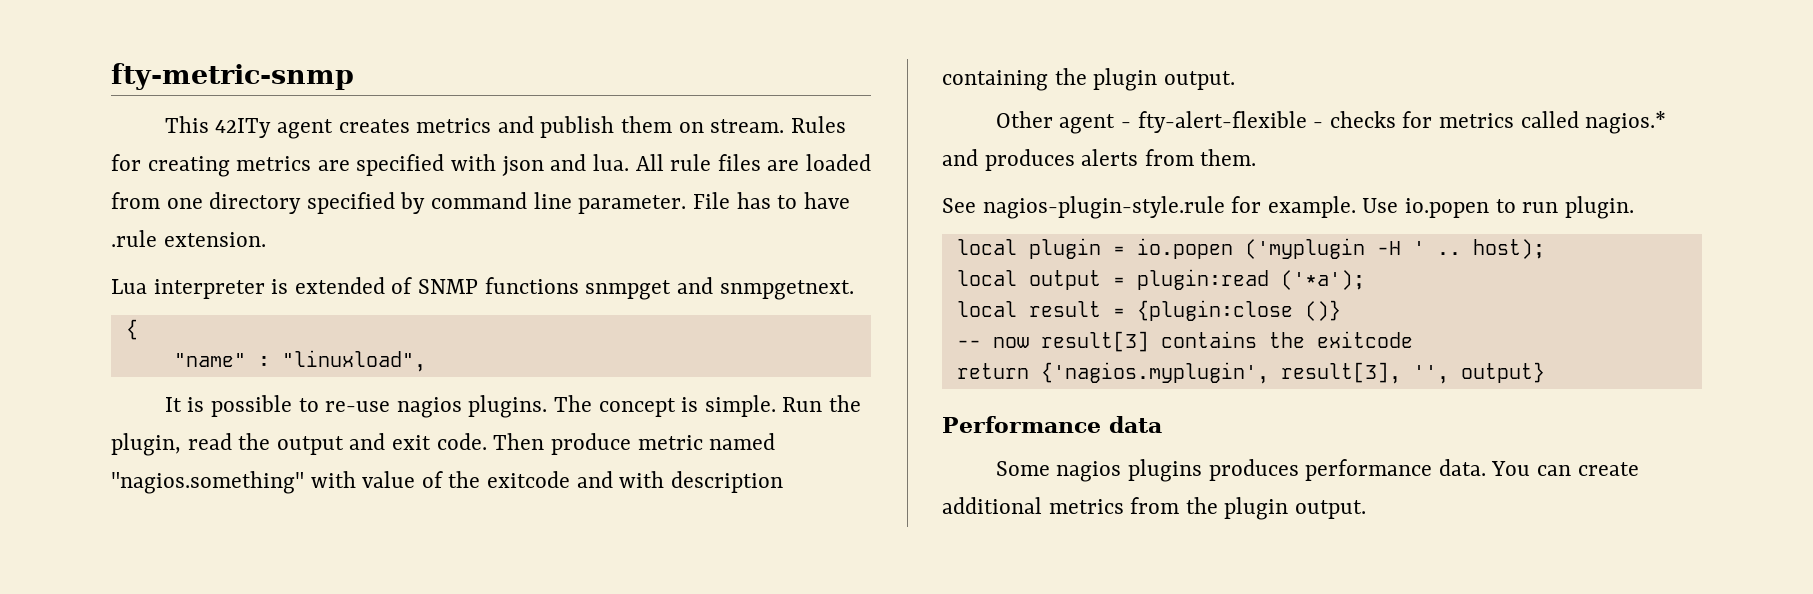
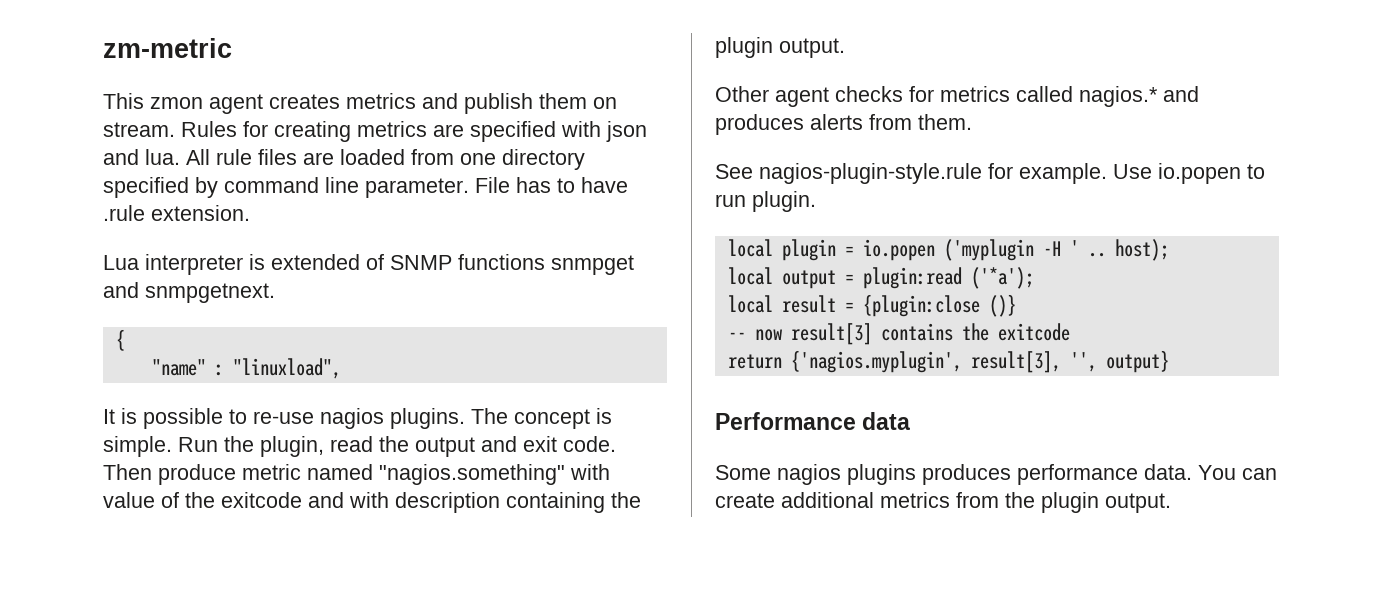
- fty-metric-snmp
+ zm-metric
- This 42ITy agent creates metrics and publish them on stream.
+ This zmon agent creates metrics and publish them on stream.
- Other agent - fty-alert-flexible - checks for metrics called nagios.* and produces alerts from them.
+ Other agent checks for metrics called nagios.* and produces alerts from them.

